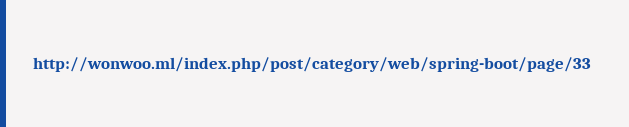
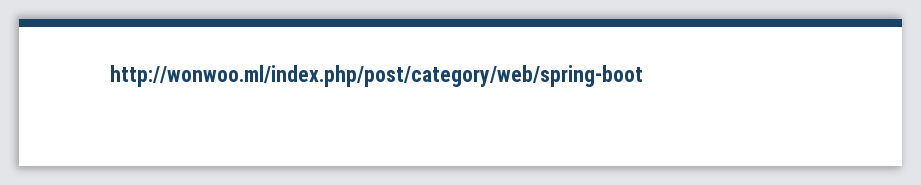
- http://wonwoo.ml/index.php/post/category/web/spring-boot/page/33
+ http://wonwoo.ml/index.php/post/category/web/spring-boot

